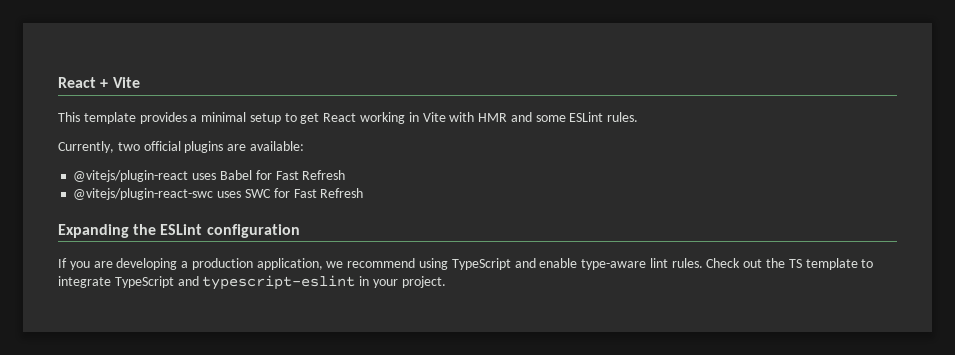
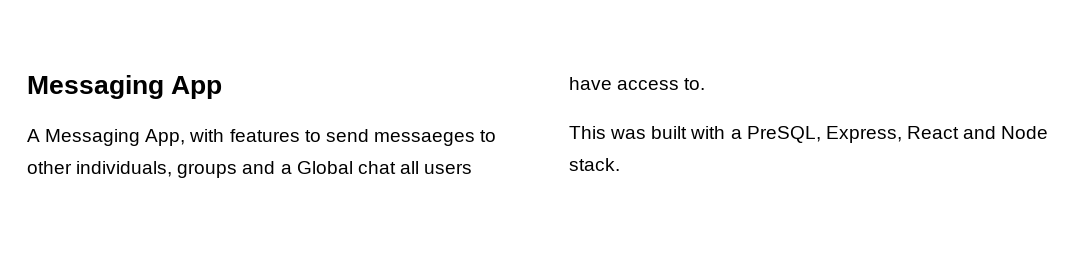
- React + Vite
- This template provides a minimal setup to get React working in Vite with HMR and some ESLint rules.
- Currently, two official plugins are available:
- @vitejs/plugin-react uses Babel for Fast Refresh
- @vitejs/plugin-react-swc uses SWC for Fast Refresh
- Expanding the ESLint configuration
- If you are developing a production application, we recommend using TypeScript and enable type-aware lint rules. Check out the TS template to integrate TypeScript and typescript-eslint in your project.
+ Messaging App
+ A Messaging App, with features to send messaeges to other individuals, groups and a Global chat all users have access to.
+ This was built with a PreSQL, Express, React and Node stack.

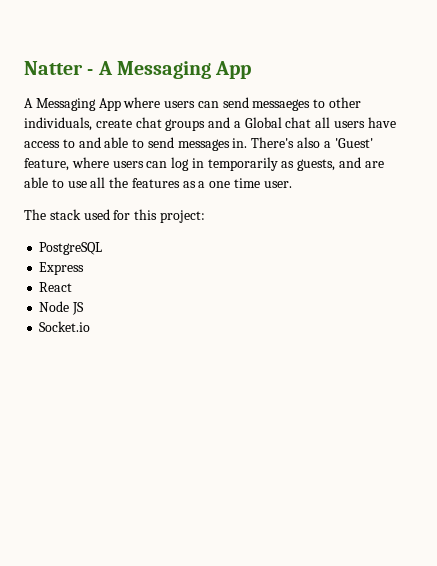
- Messaging App
+ Natter - A Messaging App
- A Messaging App, with features to send messaeges to other individuals, groups and a Global chat all users have access to.
- This was built with a PreSQL, Express, React and Node stack.
+ A Messaging App where users can send messaeges to other individuals, create chat groups and a Global chat all users have access to and able to send messages in. There's also a 'Guest' feature, where users can log in temporarily as guests, and are able to use all the features as a one time user.
+ The stack used for this project:
+ PostgreSQL
+ Express
+ React
+ Node JS
+ Socket.io

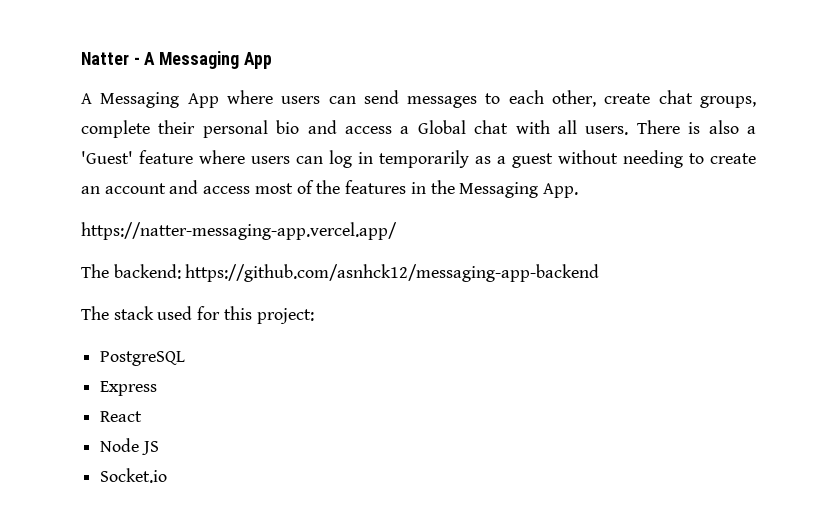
- A Messaging App where users can send messaeges to other individuals, create chat groups and a Global chat all users have access to and able to send messages in. There's also a 'Guest' feature, where users can log in temporarily as guests, and are able to use all the features as a one time user.
+ A Messaging App where users can send messages to each other, create chat groups, complete their personal bio and access a Global chat with all users. There is also a 'Guest' feature where users can log in temporarily as a guest without needing to create an account and access most of the features in the Messaging App.
+ https://natter-messaging-app.vercel.app/
+ The backend: https://github.com/asnhck12/messaging-app-backend

